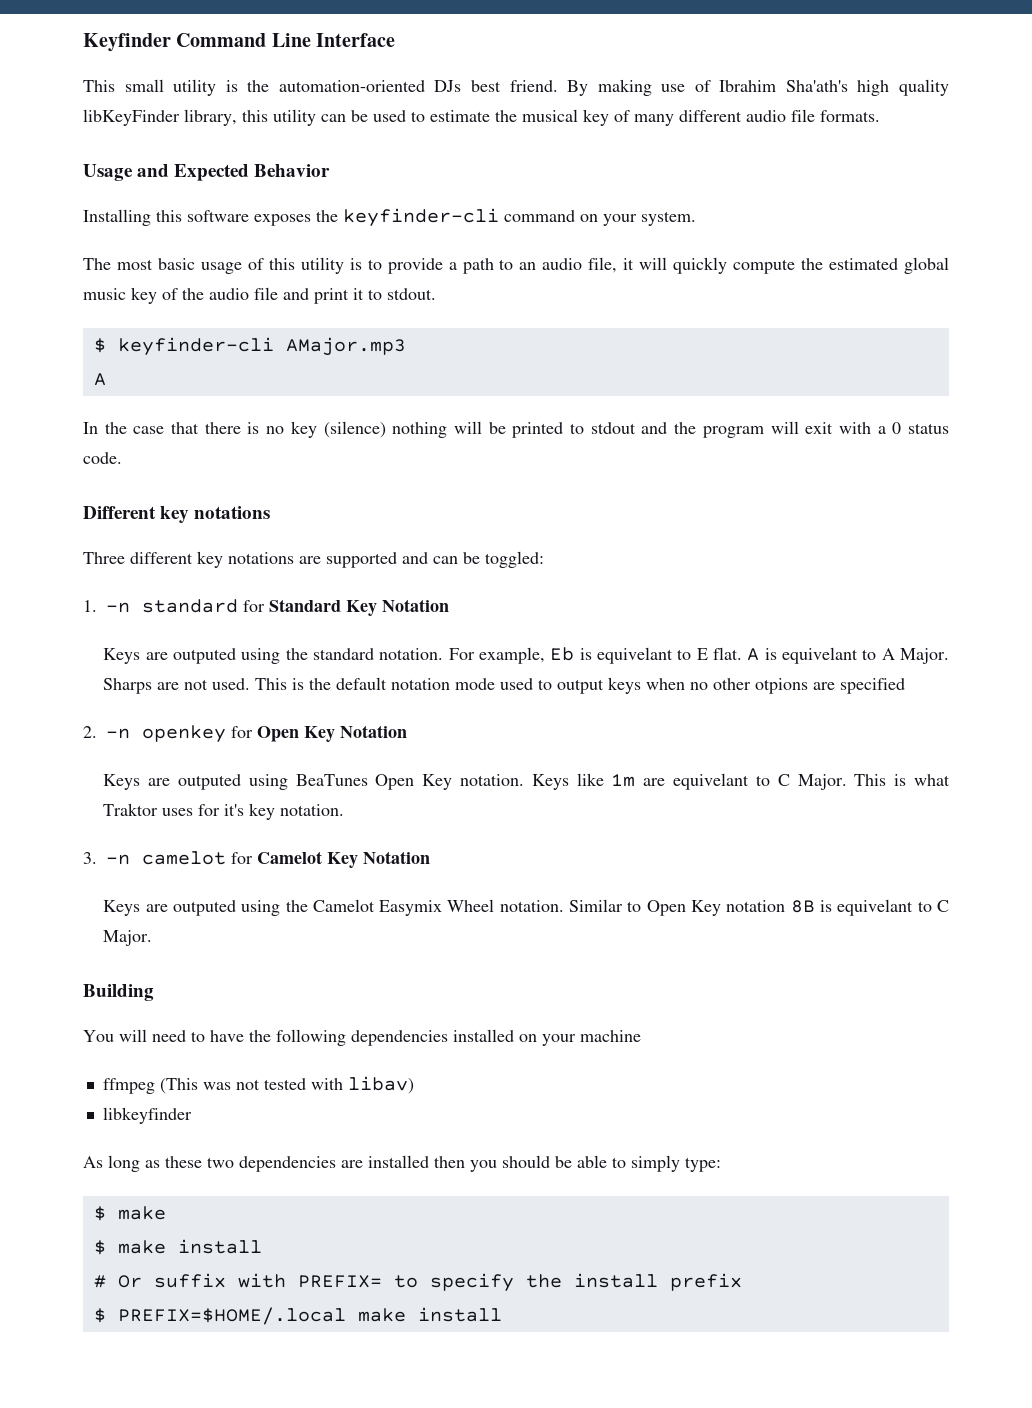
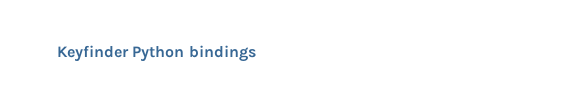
- Keyfinder Command Line Interface
- This small utility is the automation-oriented DJs best friend. By making use of Ibrahim Sha'ath's high quality libKeyFinder library, this utility can be used to estimate the musical key of many different audio file formats.
- Usage and Expected Behavior
- Installing this software exposes the keyfinder-cli command on your system.
- The most basic usage of this utility is to provide a path to an audio file, it will quickly compute the estimated global music key of the audio file and print it to stdout.
- $ keyfinder-cli AMajor.mp3
- A
- In the case that there is no key (silence) nothing will be printed to stdout and the program will exit with a 0 status code.
- Different key notations
- Three different key notations are supported and can be toggled:
- 1. -n standard for Standard Key Notation
- Keys are outputed using the standard notation. For example, Eb is equivelant to E flat. A is equivelant to A Major. Sharps are not used. This is the default notation mode used to output keys when no other otpions are specified
- 2. -n openkey for Open Key Notation
- Keys are outputed using BeaTunes Open Key notation. Keys like 1m are equivelant to C Major. This is what Traktor uses for it's key notation.
- 3. -n camelot for Camelot Key Notation
- Keys are outputed using the Camelot Easymix Wheel notation. Similar to Open Key notation 8B is equivelant to C Major.
- Building
- You will need to have the following dependencies installed on your machine
- ffmpeg (This was not tested with libav)
- libkeyfinder
- As long as these two dependencies are installed then you should be able to simply type:
- $ make
- $ make install
- # Or suffix with PREFIX= to specify the install prefix
- $ PREFIX=$HOME/.local make install
+ Keyfinder Python bindings

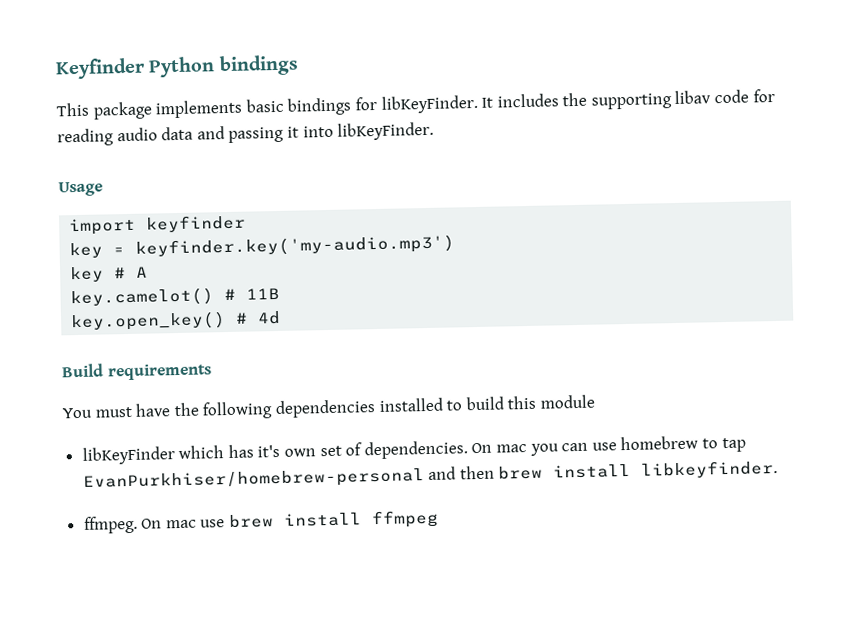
+ This package implements basic bindings for libKeyFinder. It includes the supporting libav code for reading audio data and passing it into libKeyFinder.
+ Usage
+ import keyfinder
+ key = keyfinder.key('my-audio.mp3')
+ key # A
+ key.camelot() # 11B
+ key.open_key() # 4d
+ Build requirements
+ You must have the following dependencies installed to build this module
+ libKeyFinder which has it's own set of dependencies. On mac you can use homebrew to tap EvanPurkhiser/homebrew-personal and then brew install libkeyfinder.
+ ffmpeg. On mac use brew install ffmpeg

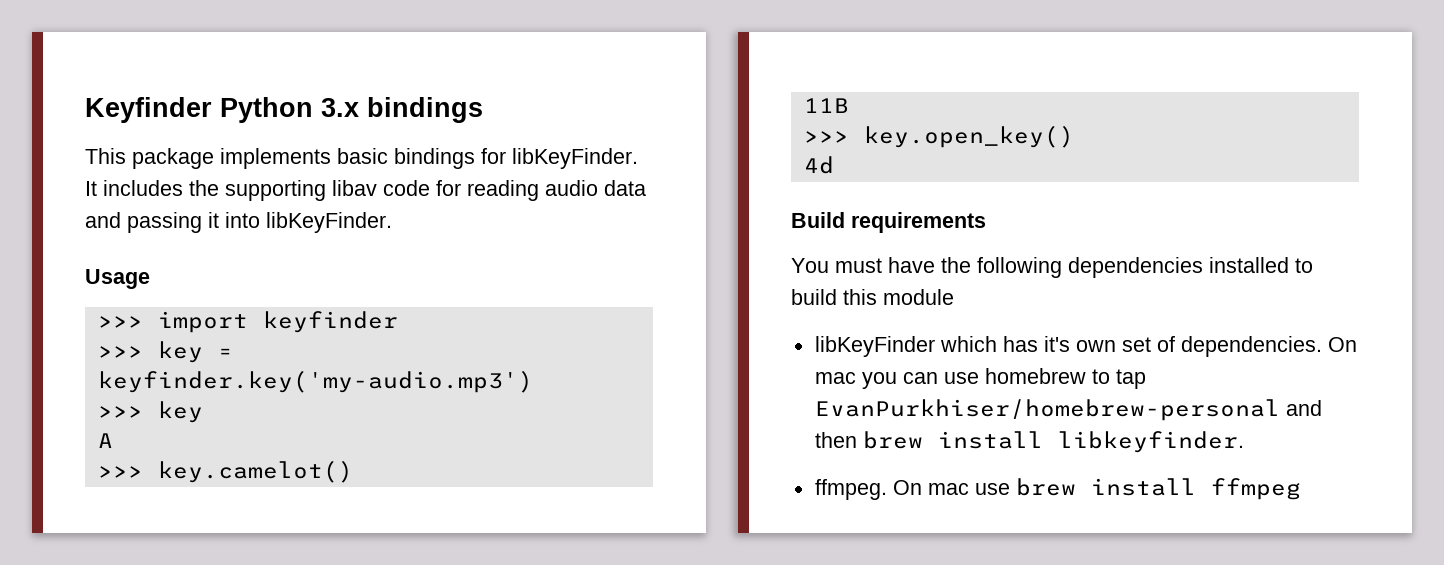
- Keyfinder Python bindings
+ Keyfinder Python 3.x bindings
- import keyfinder
+ >>> import keyfinder
- key = keyfinder.key('my-audio.mp3')
- key # A
+ >>> key = keyfinder.key('my-audio.mp3')
+ >>> key
+ A
- key.camelot() # 11B
+ >>> key.camelot()
+ 11B
- key.open_key() # 4d
+ >>> key.open_key()
+ 4d

